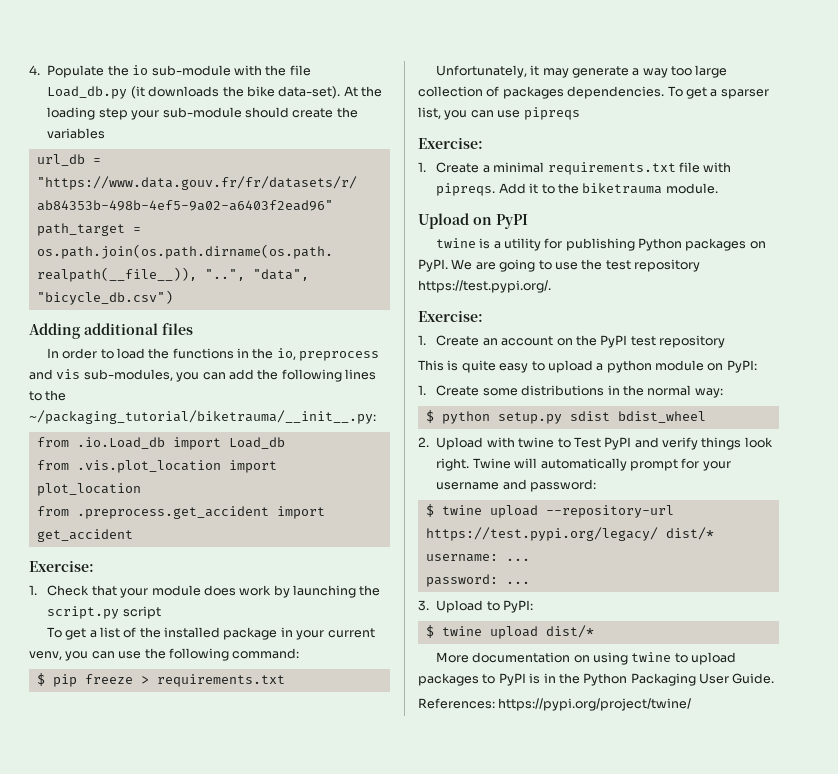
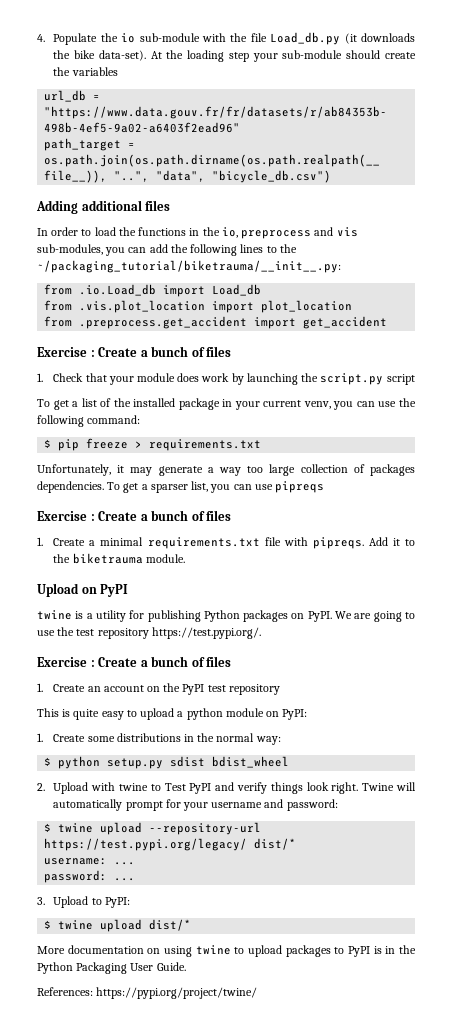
  from .preprocess.get_accident import get_accident
- Exercise:
+ Exercise : Create a bunch of files
  To get a sparser list, you can use pipreqs
- Exercise:
+ Exercise : Create a bunch of files
  We are going to use the test repository https://test.pypi.org/.
- Exercise:
+ Exercise : Create a bunch of files

